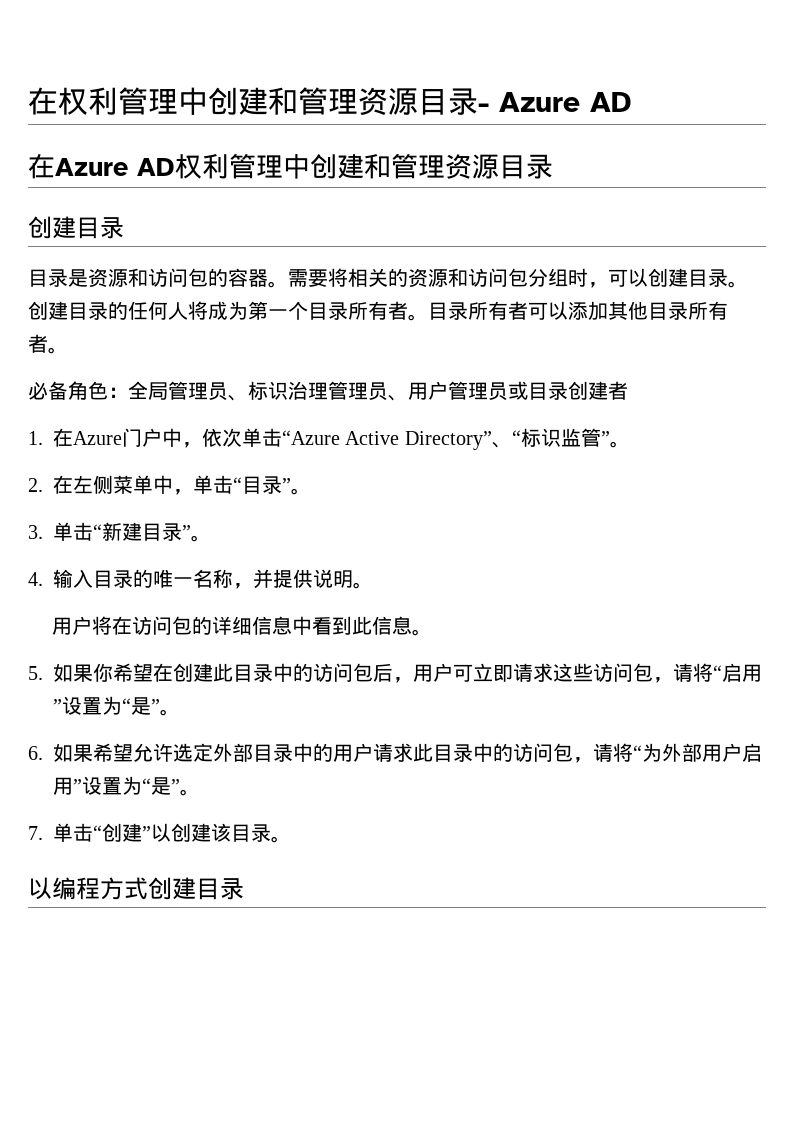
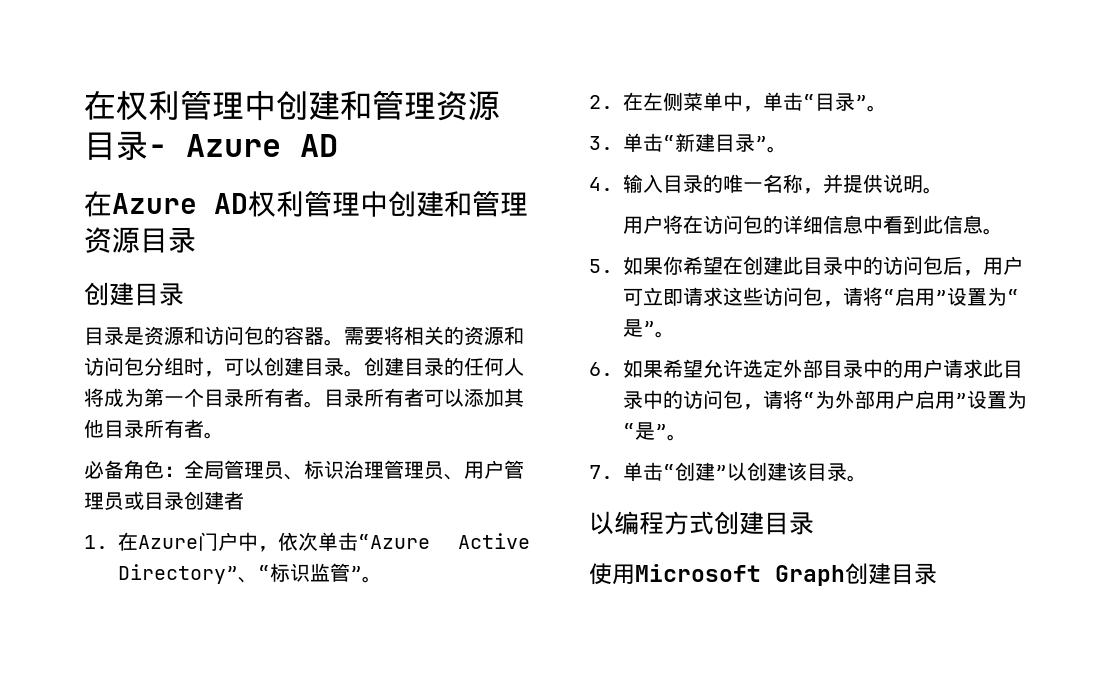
+ 使用Microsoft Graph创建目录

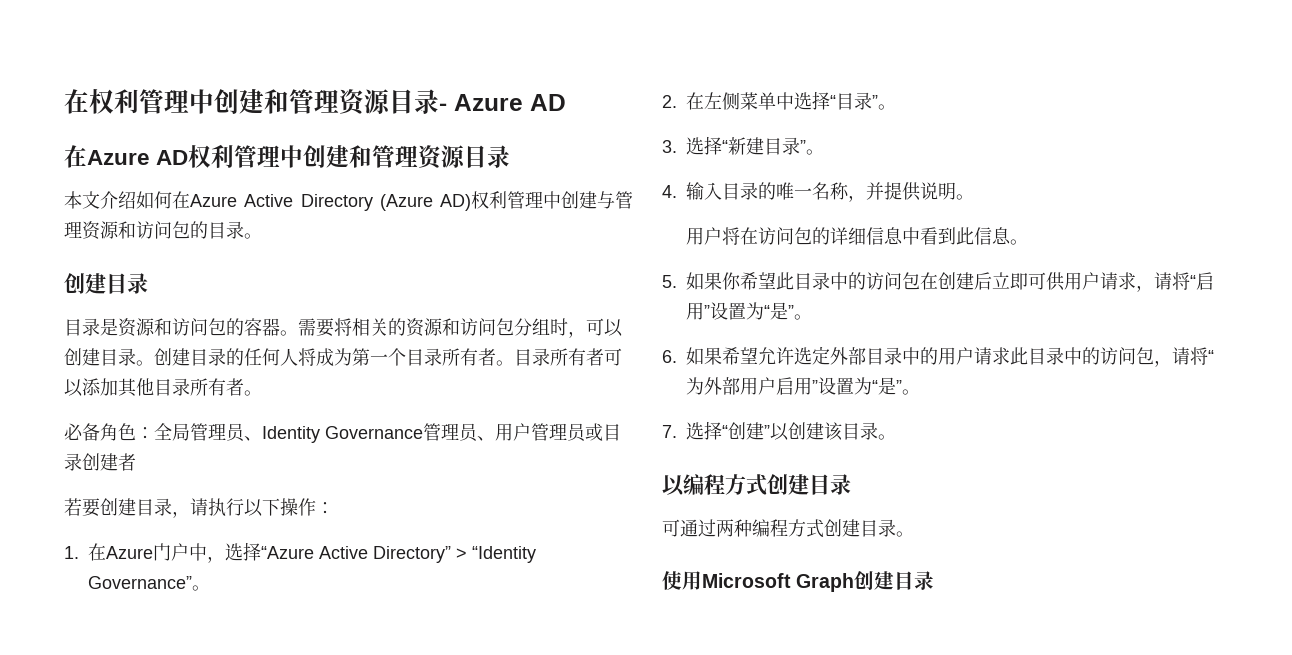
+ 本文介绍如何在Azure Active Directory (Azure AD)权利管理中创建与管理资源和访问包的目录。
- 必备角色：全局管理员、标识治理管理员、用户管理员或目录创建者
+ 必备角色：全局管理员、Identity Governance管理员、用户管理员或目录创建者
+ 若要创建目录，请执行以下操作：
- 1.在Azure门户中，依次单击“Azure Active Directory”、“标识监管”。
+ 1.在Azure门户中，选择“Azure Active Directory” > “Identity Governance”。
- 2.在左侧菜单中，单击“目录”。
+ 2.在左侧菜单中选择“目录”。
- 3.单击“新建目录”。
+ 3.选择“新建目录”。
- 5.如果你希望在创建此目录中的访问包后，用户可立即请求这些访问包，请将“启用”设置为“是”。
+ 5.如果你希望此目录中的访问包在创建后立即可供用户请求，请将“启用”设置为“是”。
- 7.单击“创建”以创建该目录。
+ 7.选择“创建”以创建该目录。
+ 可通过两种编程方式创建目录。

